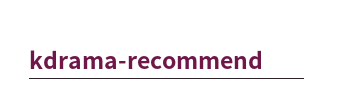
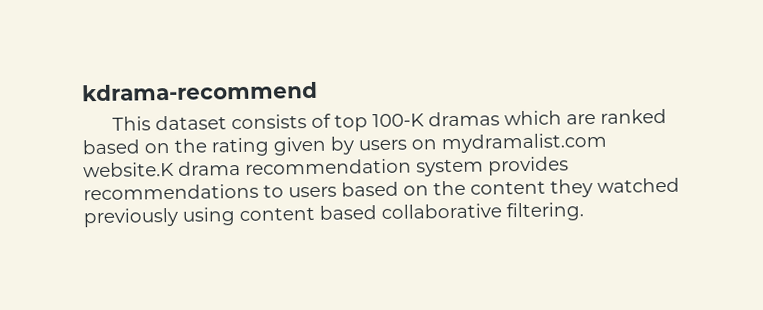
+ This dataset consists of top 100-K dramas which are ranked based on the rating given by users on mydramalist.com website.K drama recommendation system provides recommendations to users based on the content they watched previously using content based collaborative filtering.

